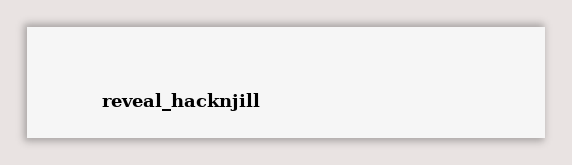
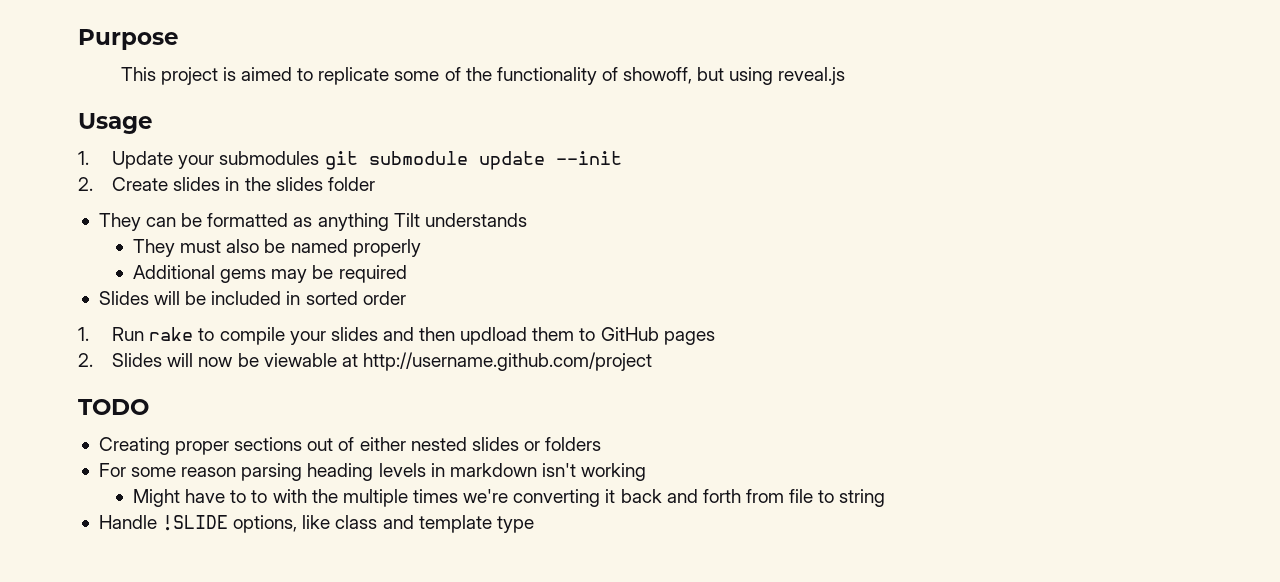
- reveal_hacknjill
+ Purpose
+ This project is aimed to replicate some of the functionality of showoff, but using reveal.js
+ Usage
+ 1. Update your submodules git submodule update --init
+ 2. Create slides in the slides folder
+ They can be formatted as anything Tilt understands
+ They must also be named properly
+ Additional gems may be required
+ Slides will be included in sorted order
+ 1. Run rake to compile your slides and then updload them to GitHub pages
+ 2. Slides will now be viewable at http://username.github.com/project
+ TODO
+ Creating proper sections out of either nested slides or folders
+ For some reason parsing heading levels in markdown isn't working
+ Might have to to with the multiple times we're converting it back and forth from file to string
+ Handle !SLIDE options, like class and template type

